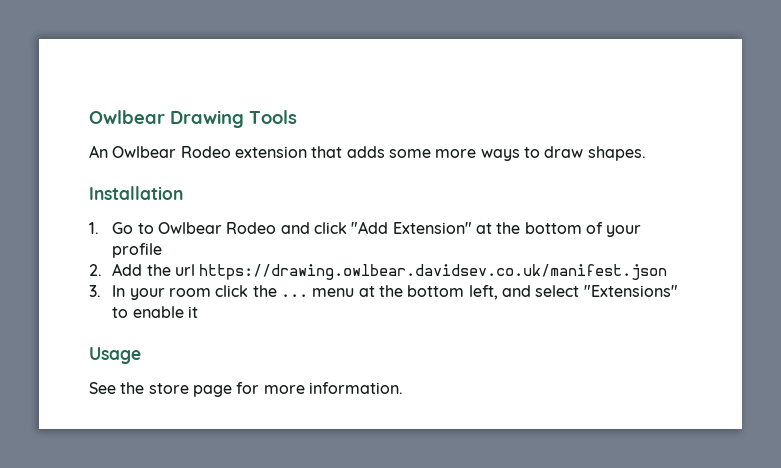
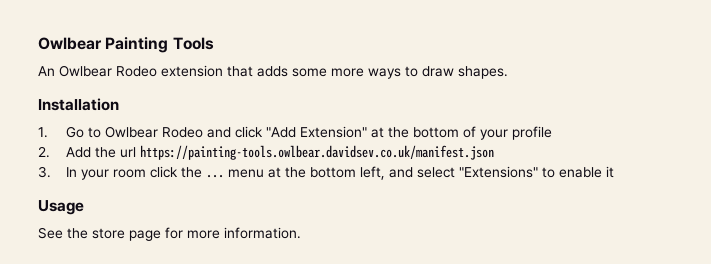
- Owlbear Drawing Tools
+ Owlbear Painting Tools
- 2. Add the url https://drawing.owlbear.davidsev.co.uk/manifest.json
+ 2. Add the url https://painting-tools.owlbear.davidsev.co.uk/manifest.json

